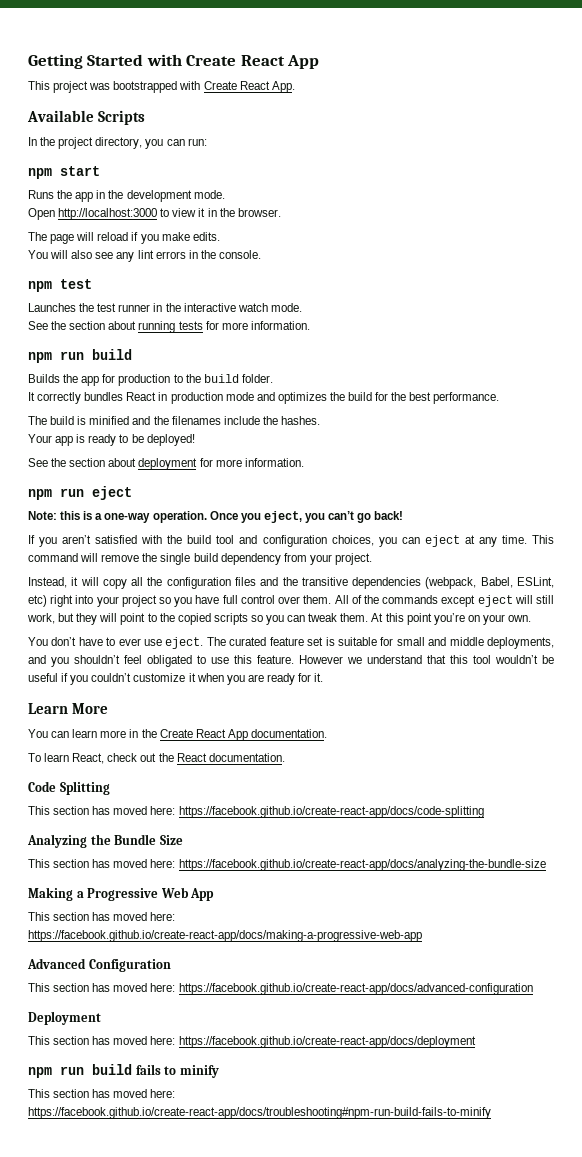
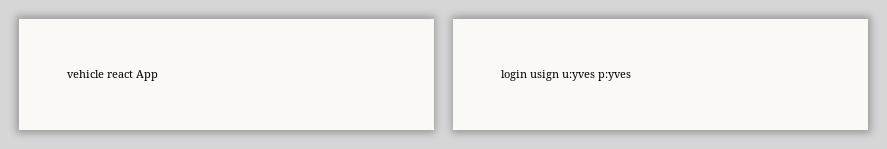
- Getting Started with Create React App
- This project was bootstrapped with Create React App.
- Available Scripts
- In the project directory, you can run:
- npm start
- Runs the app in the development mode.
- Open http://localhost:3000 to view it in the browser.
- The page will reload if you make edits.
- You will also see any lint errors in the console.
- npm test
- Launches the test runner in the interactive watch mode.
- See the section about running tests for more information.
- npm run build
- Builds the app for production to the build folder.
- It correctly bundles React in production mode and optimizes the build for the best performance.
- The build is minified and the filenames include the hashes.
- Your app is ready to be deployed!
- See the section about deployment for more information.
- npm run eject
- Note: this is a one-way operation. Once you eject, you can’t go back!
- If you aren’t satisfied with the build tool and configuration choices, you can eject at any time. This command will remove the single build dependency from your project.
- Instead, it will copy all the configuration files and the transitive dependencies (webpack, Babel, ESLint, etc) right into your project so you have full control over them. All of the commands except eject will still work, but they will point to the copied scripts so you can tweak them. At this point you’re on your own.
- You don’t have to ever use eject. The curated feature set is suitable for small and middle deployments, and you shouldn’t feel obligated to use this feature. However we understand that this tool wouldn’t be useful if you couldn’t customize it when you are ready for it.
- Learn More
- You can learn more in the Create React App documentation.
- To learn React, check out the React documentation.
- Code Splitting
- This section has moved here: https://facebook.github.io/create-react-app/docs/code-splitting
- Analyzing the Bundle Size
- This section has moved here: https://facebook.github.io/create-react-app/docs/analyzing-the-bundle-size
- Making a Progressive Web App
- This section has moved here: https://facebook.github.io/create-react-app/docs/making-a-progressive-web-app
- Advanced Configuration
- This section has moved here: https://facebook.github.io/create-react-app/docs/advanced-configuration
- Deployment
- This section has moved here: https://facebook.github.io/create-react-app/docs/deployment
- npm run build fails to minify
- This section has moved here: https://facebook.github.io/create-react-app/docs/troubleshooting#npm-run-build-fails-to-minify
+ vehicle react App
+ login usign u:yves p:yves

